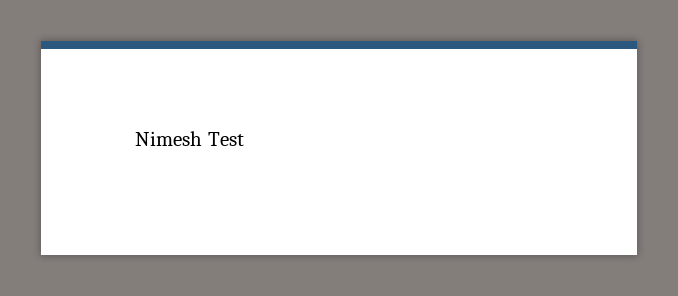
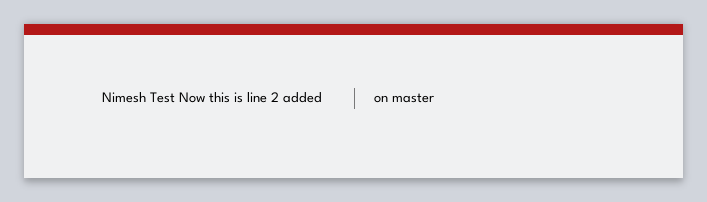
- Nimesh Test
+ Nimesh Test Now this is line 2 added on master

